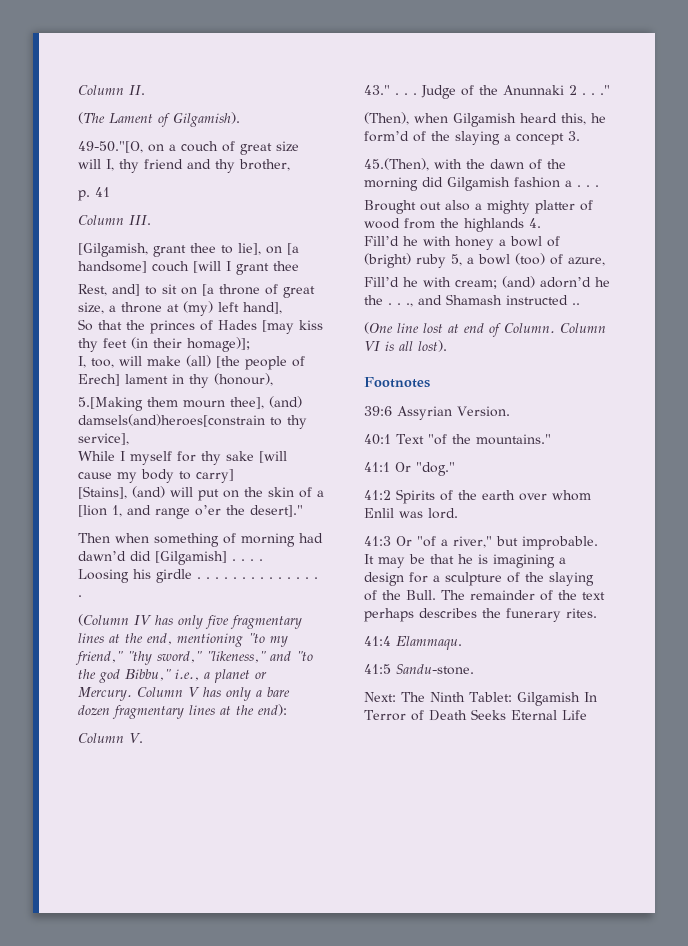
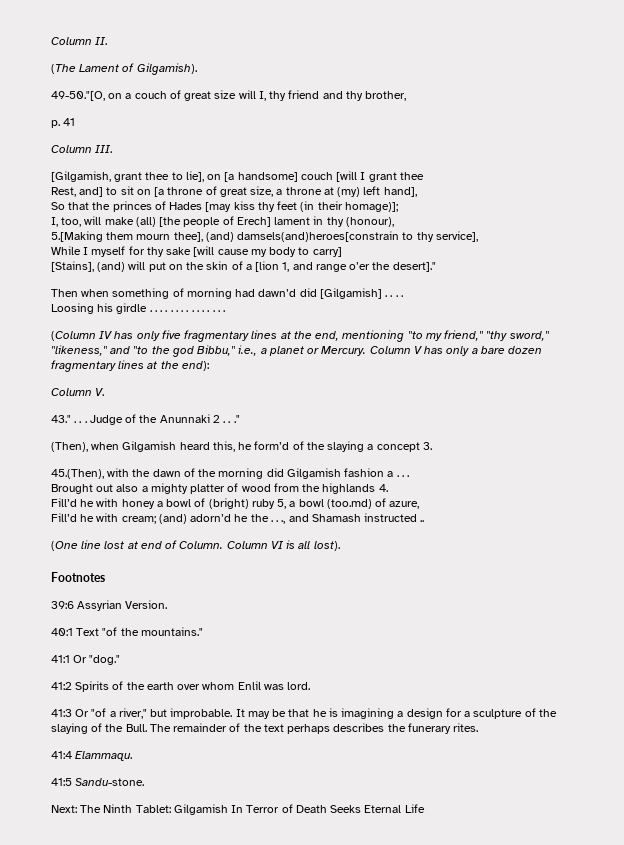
- Fill’d he with honey a bowl of (bright) ruby 5, a bowl (too) of azure,
+ Fill’d he with honey a bowl of (bright) ruby 5, a bowl (too.md) of azure,

